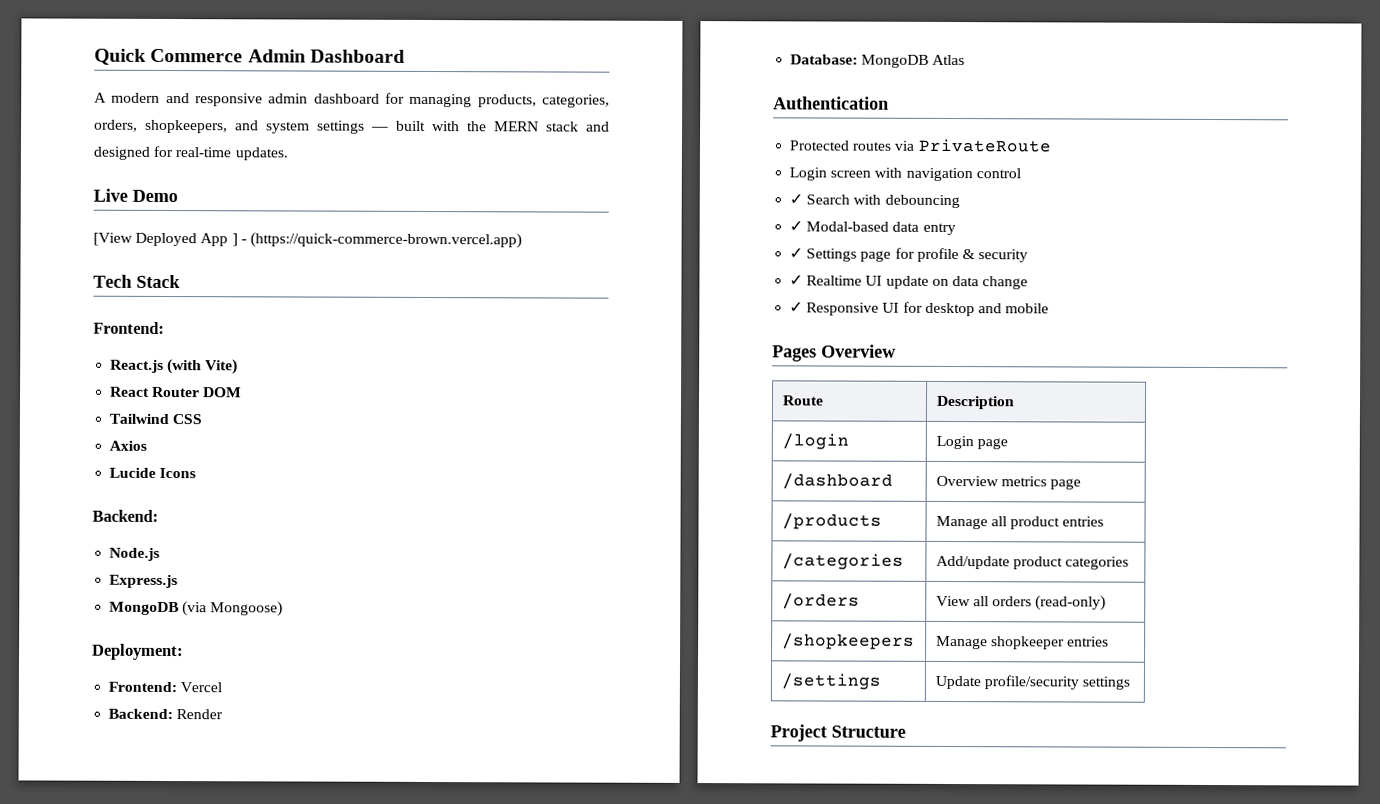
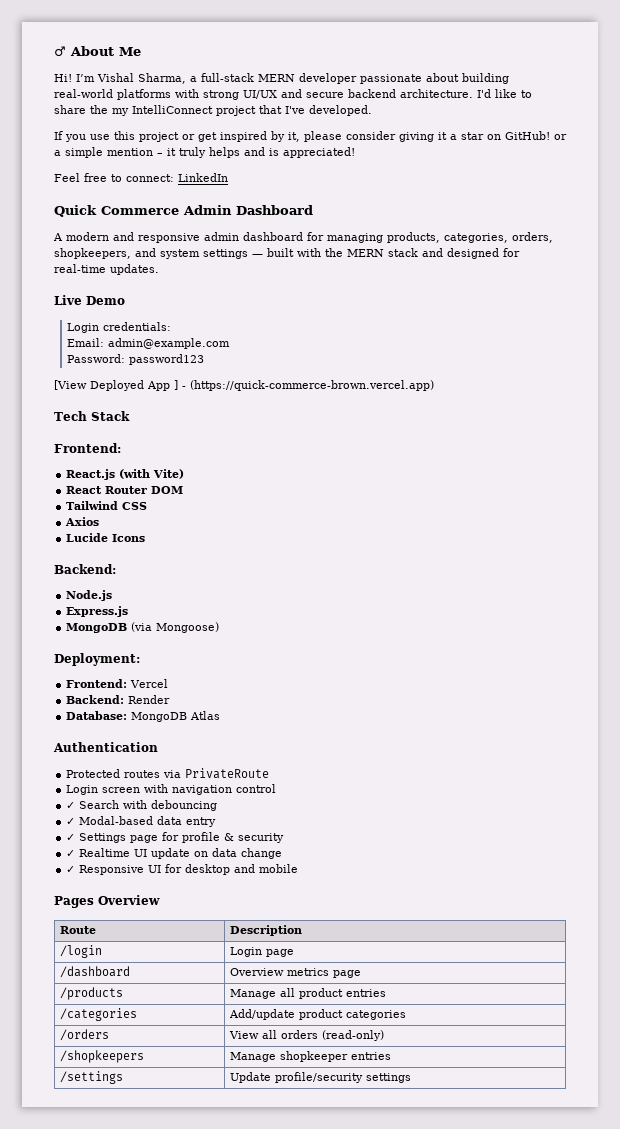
+ ♂ About Me
+ Hi! I’m Vishal Sharma, a full-stack MERN developer passionate about building real-world platforms with strong UI/UX and secure backend architecture. I'd like to share the my IntelliConnect project that I've developed.
+ If you use this project or get inspired by it, please consider giving it a star on GitHub! or a simple mention – it truly helps and is appreciated!
+ Feel free to connect: LinkedIn
+ Login credentials:
+ Email: admin@example.com
+ Password: password123
- Project Structure

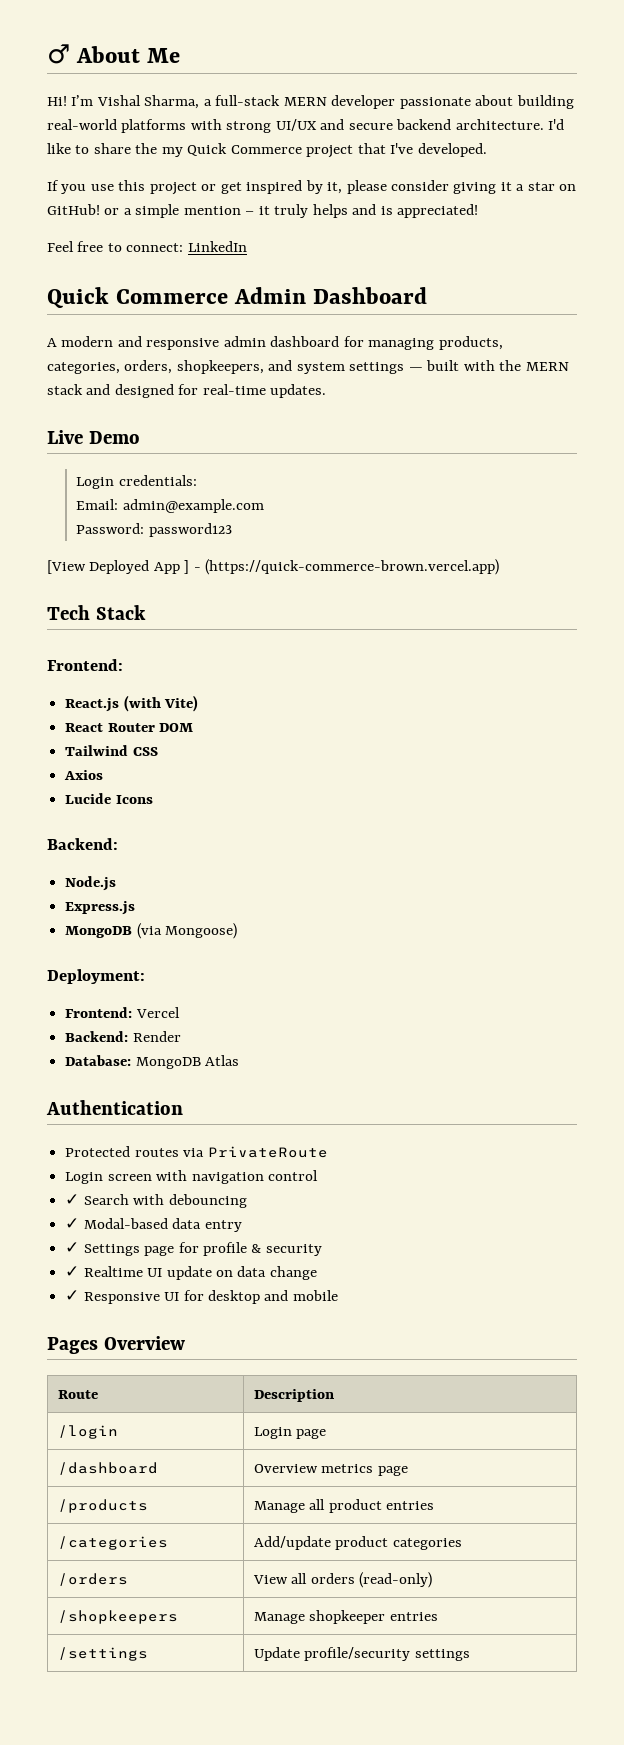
- I'd like to share the my IntelliConnect project that I've developed.
+ I'd like to share the my Quick Commerce project that I've developed.

